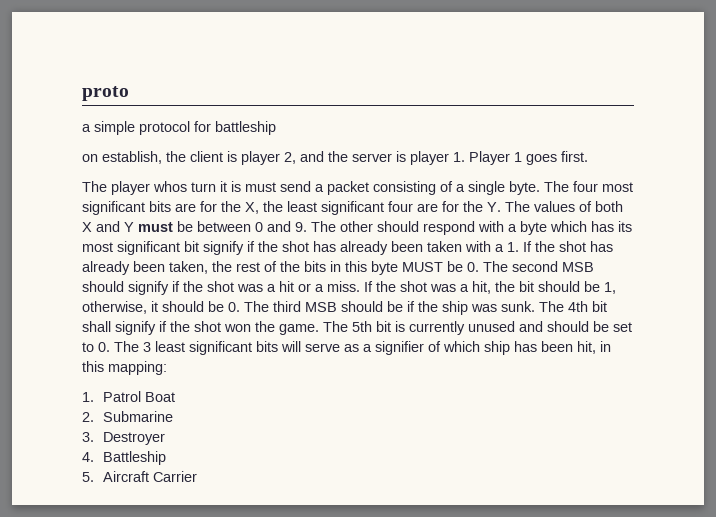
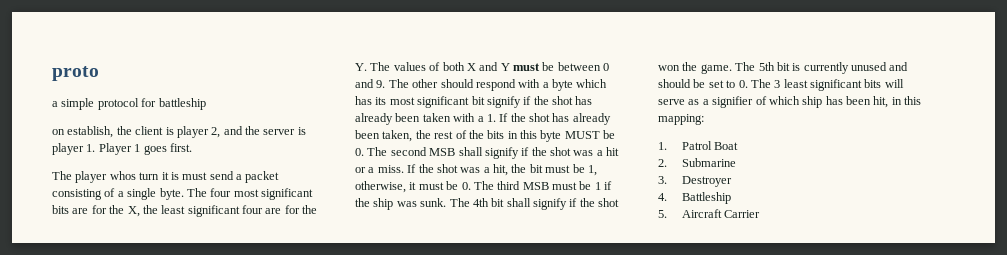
- The four most significant bits are for the X, the least significant four are for the Y. The values of both X and Y must be between 0 and 9. The other should respond with a byte which has its most significant bit signify if the shot has already been taken with a 1. If the shot has already been taken, the rest of the bits in this byte MUST be 0. The second MSB should signify if the shot was a hit or a miss.
+ The four most significant bits are for the X, the least significant four are for the Y. The values of both X and Y must be between 0 and 9. The other should respond with a byte which has its most significant bit signify if the shot has already been taken with a 1. If the shot has already been taken, the rest of the bits in this byte MUST be 0. The second MSB shall signify if the shot was a hit or a miss.
- If the shot was a hit, the bit should be 1, otherwise, it should be 0. The third MSB should be if the ship was sunk.
+ If the shot was a hit, the bit must be 1, otherwise, it must be 0. The third MSB must be 1 if the ship was sunk.

